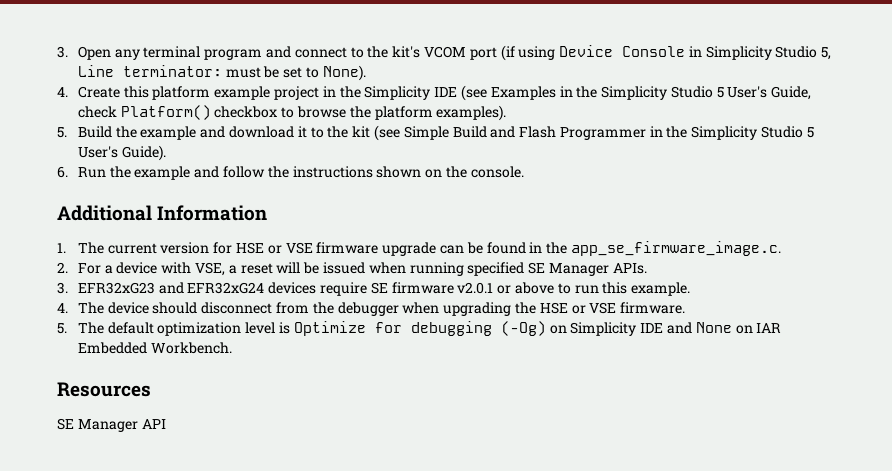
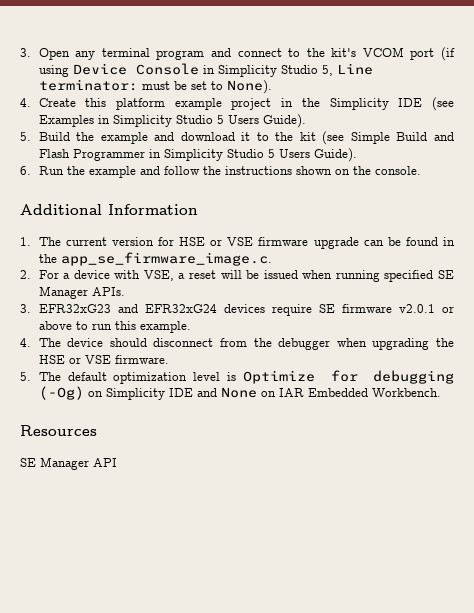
- 4. Create this platform example project in the Simplicity IDE (see Examples in the Simplicity Studio 5 User's Guide, check Platform() checkbox to browse the platform examples).
+ 4. Create this platform example project in the Simplicity IDE (see Examples in Simplicity Studio 5 Users Guide).
- 5. Build the example and download it to the kit (see Simple Build and Flash Programmer in the Simplicity Studio 5 User's Guide).
+ 5. Build the example and download it to the kit (see Simple Build and Flash Programmer in Simplicity Studio 5 Users Guide).

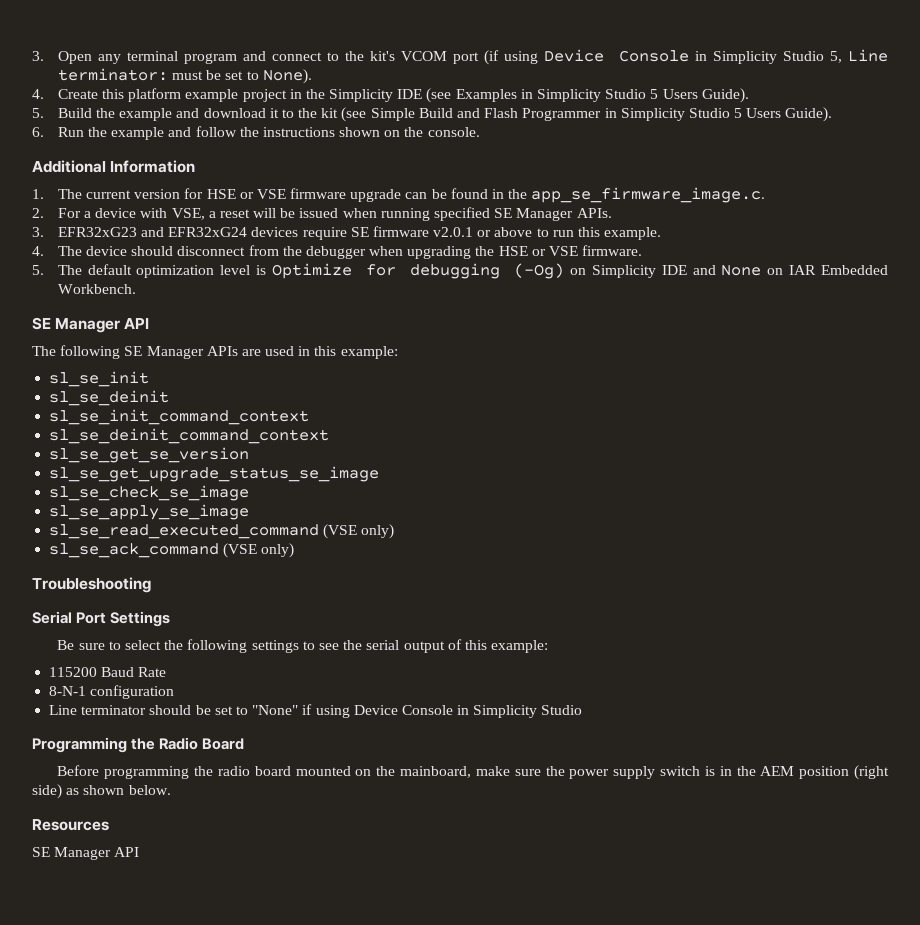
  5. The default optimization level is Optimize for debugging (-Og) on Simplicity IDE and None on IAR Embedded Workbench.
+ SE Manager API
+ The following SE Manager APIs are used in this example:
+ sl_se_init
+ sl_se_deinit
+ sl_se_init_command_context
+ sl_se_deinit_command_context
+ sl_se_get_se_version
+ sl_se_get_upgrade_status_se_image
+ sl_se_check_se_image
+ sl_se_apply_se_image
+ sl_se_read_executed_command (VSE only)
+ sl_se_ack_command (VSE only)
+ Troubleshooting
+ Serial Port Settings
+ Be sure to select the following settings to see the serial output of this example:
+ 115200 Baud Rate
+ 8-N-1 configuration
+ Line terminator should be set to "None" if using Device Console in Simplicity Studio
+ Programming the Radio Board
+ Before programming the radio board mounted on the mainboard, make sure the power supply switch is in the AEM position (right side) as shown below.

